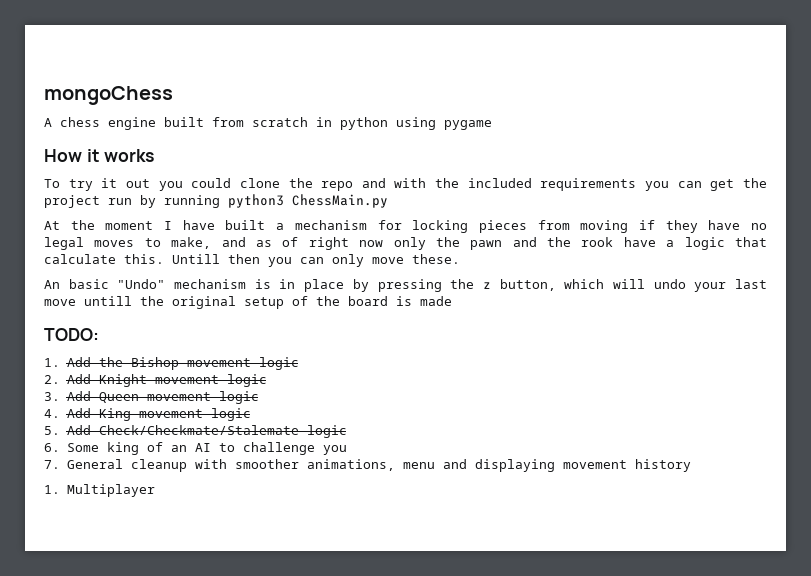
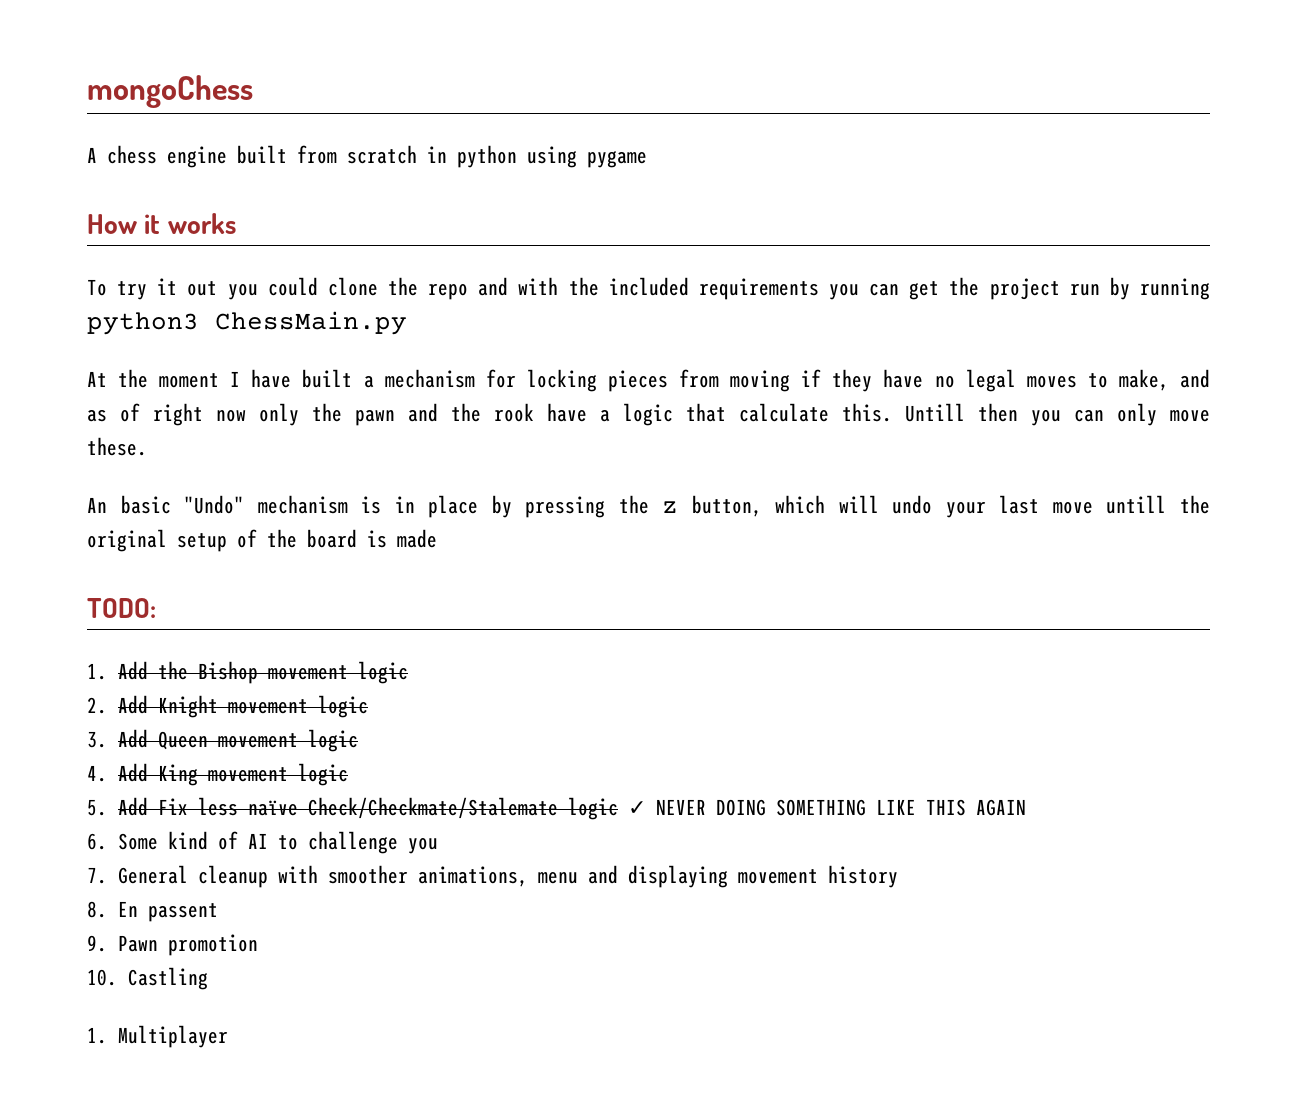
- 5. Add Check/Checkmate/Stalemate logic
+ 5. Add Fix less naïve Check/Checkmate/Stalemate logic ✓ NEVER DOING SOMETHING LIKE THIS AGAIN
- 6. Some king of an AI to challenge you
+ 6. Some kind of AI to challenge you
+ 8. En passent
+ 9. Pawn promotion
+ 10. Castling

